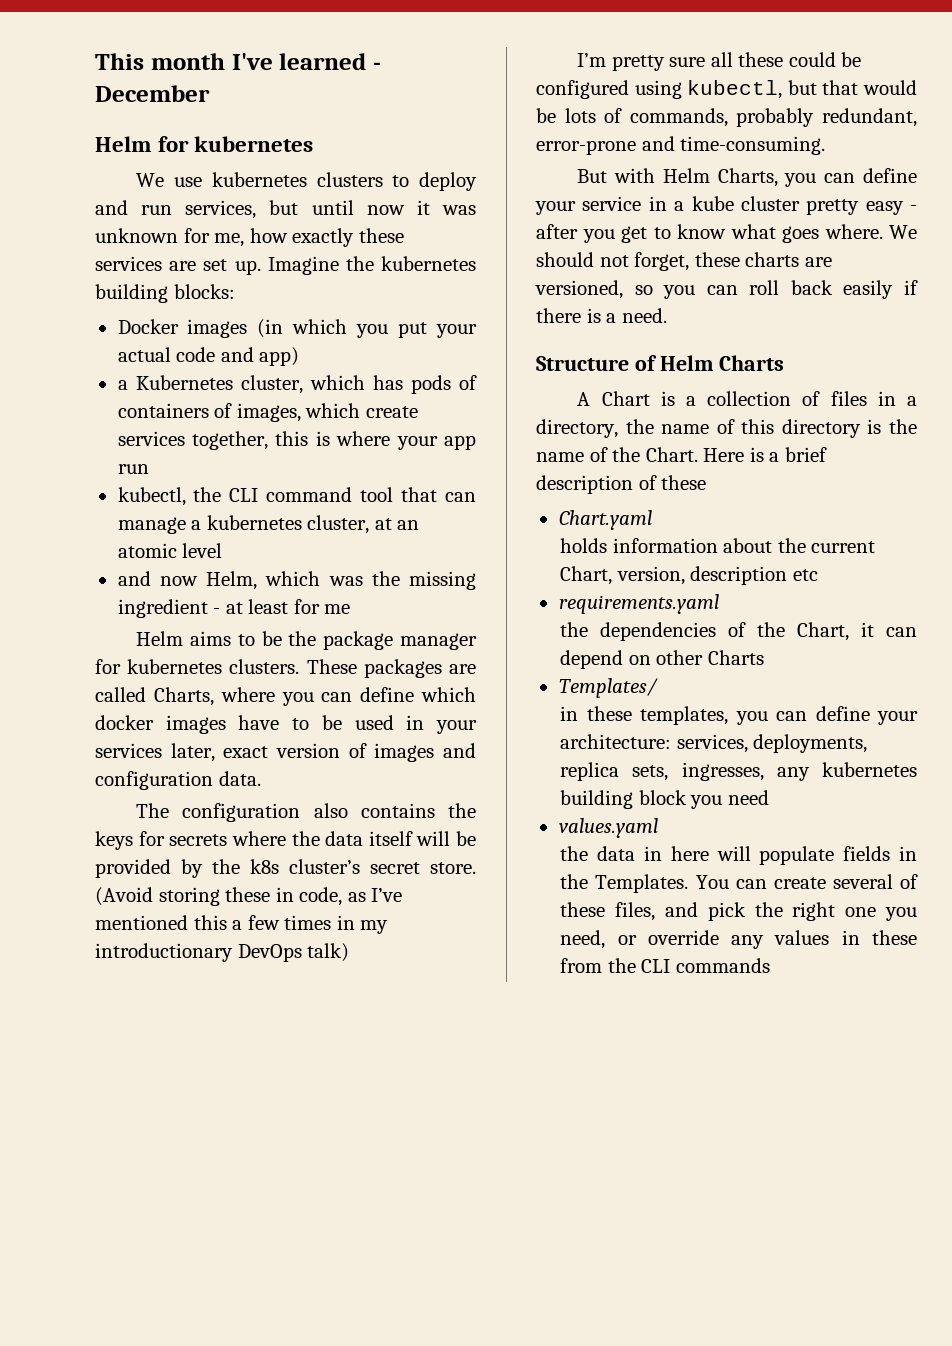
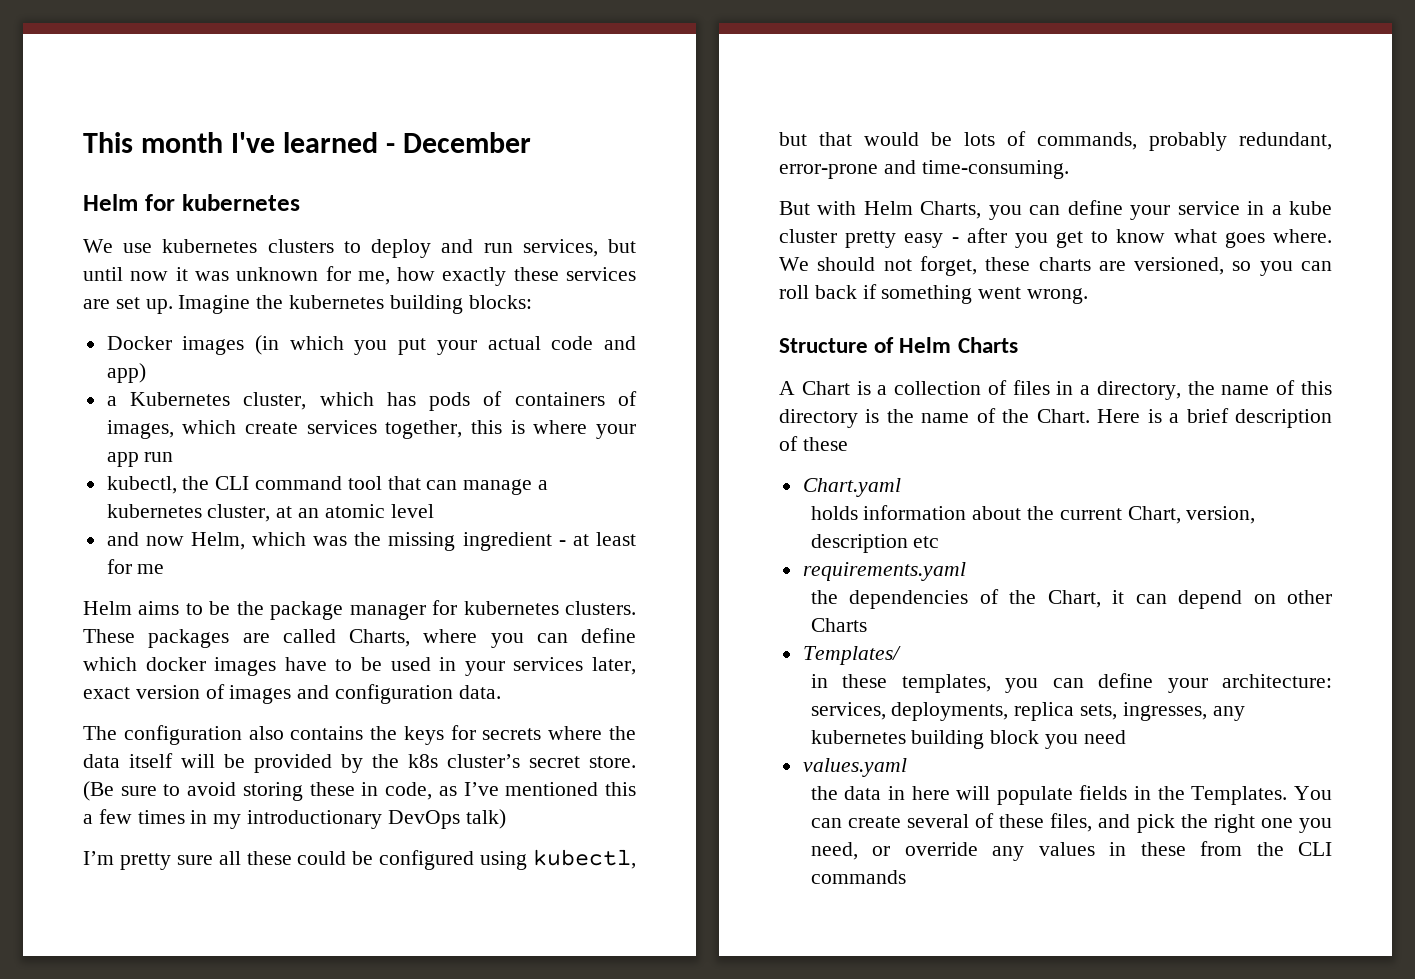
- (Avoid storing these in code, as I’ve mentioned this a few times in my introductionary DevOps talk)
+ (Be sure to avoid storing these in code, as I’ve mentioned this a few times in my introductionary DevOps talk)
- We should not forget, these charts are versioned, so you can roll back easily if there is a need.
+ We should not forget, these charts are versioned, so you can roll back if something went wrong.

